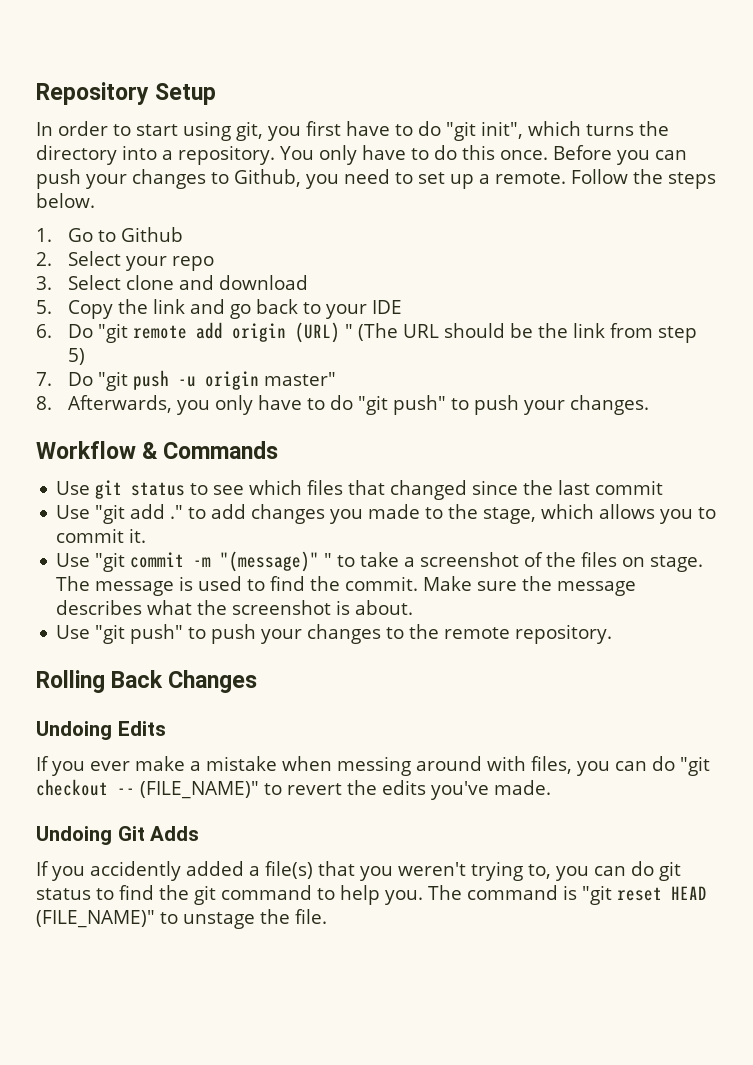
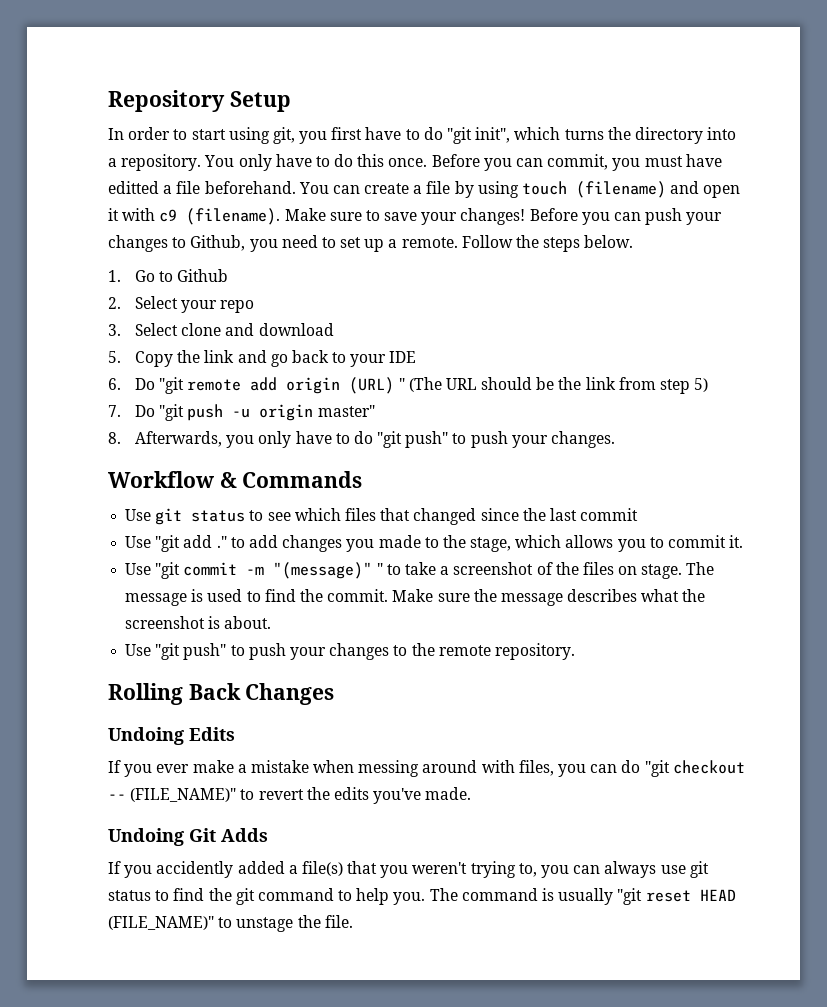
- Before you can push your changes to Github, you need to set up a remote.
+ Before you can commit, you must have editted a file beforehand. You can create a file by using touch (filename) and open it with c9 (filename). Make sure to save your changes! Before you can push your changes to Github, you need to set up a remote.
- If you accidently added a file(s) that you weren't trying to, you can do git status to find the git command to help you.
+ If you accidently added a file(s) that you weren't trying to, you can always use git status to find the git command to help you.
- The command is "git reset HEAD (FILE_NAME)" to unstage the file.
+ The command is usually "git reset HEAD (FILE_NAME)" to unstage the file.

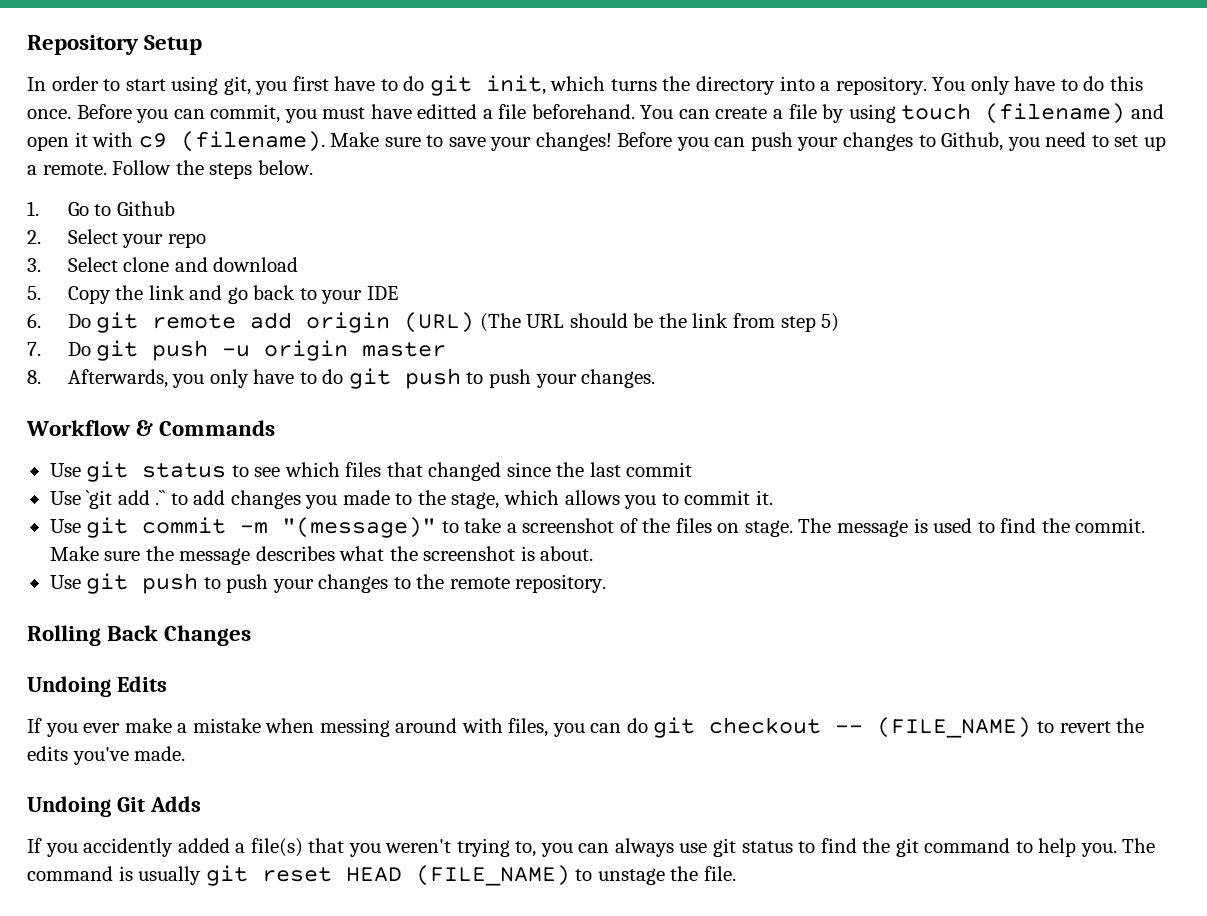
- In order to start using git, you first have to do "git init", which turns the directory into a repository.
+ In order to start using git, you first have to do git init, which turns the directory into a repository.
- 6. Do "git remote add origin (URL) " (The URL should be the link from step 5)
+ 6. Do git remote add origin (URL) (The URL should be the link from step 5)
- 7. Do "git push -u origin master"
+ 7. Do git push -u origin master
- 8. Afterwards, you only have to do "git push" to push your changes.
+ 8. Afterwards, you only have to do git push to push your changes.
- Use "git add ." to add changes you made to the stage, which allows you to commit it.
+ Use `git add .`` to add changes you made to the stage, which allows you to commit it.
- Use "git commit -m "(message)" " to take a screenshot of the files on stage.
+ Use git commit -m "(message)" to take a screenshot of the files on stage.
- Use "git push" to push your changes to the remote repository.
+ Use git push to push your changes to the remote repository.
- If you ever make a mistake when messing around with files, you can do "git checkout -- (FILE_NAME)" to revert the edits you've made.
+ If you ever make a mistake when messing around with files, you can do git checkout -- (FILE_NAME) to revert the edits you've made.
- The command is usually "git reset HEAD (FILE_NAME)" to unstage the file.
+ The command is usually git reset HEAD (FILE_NAME) to unstage the file.

